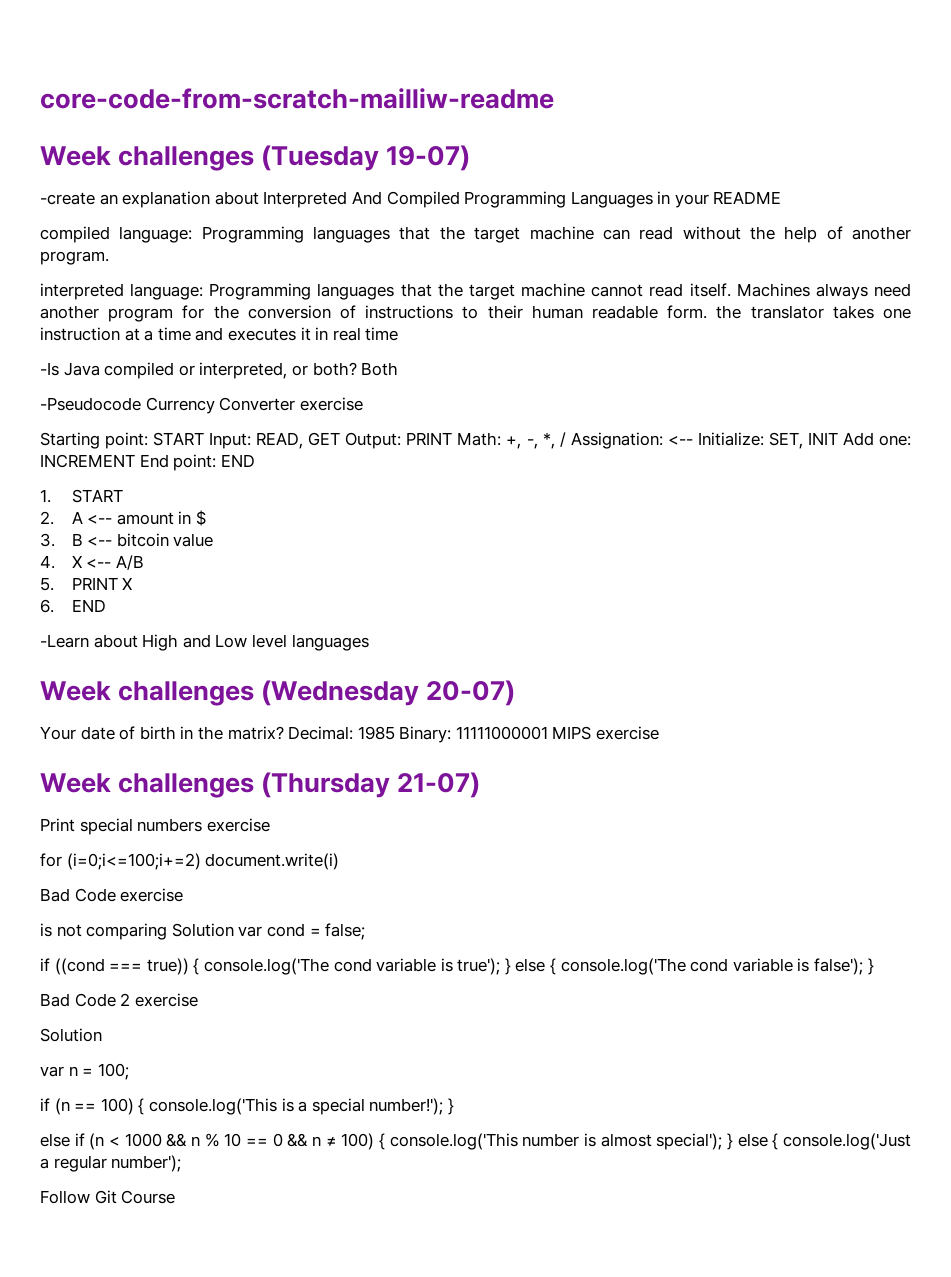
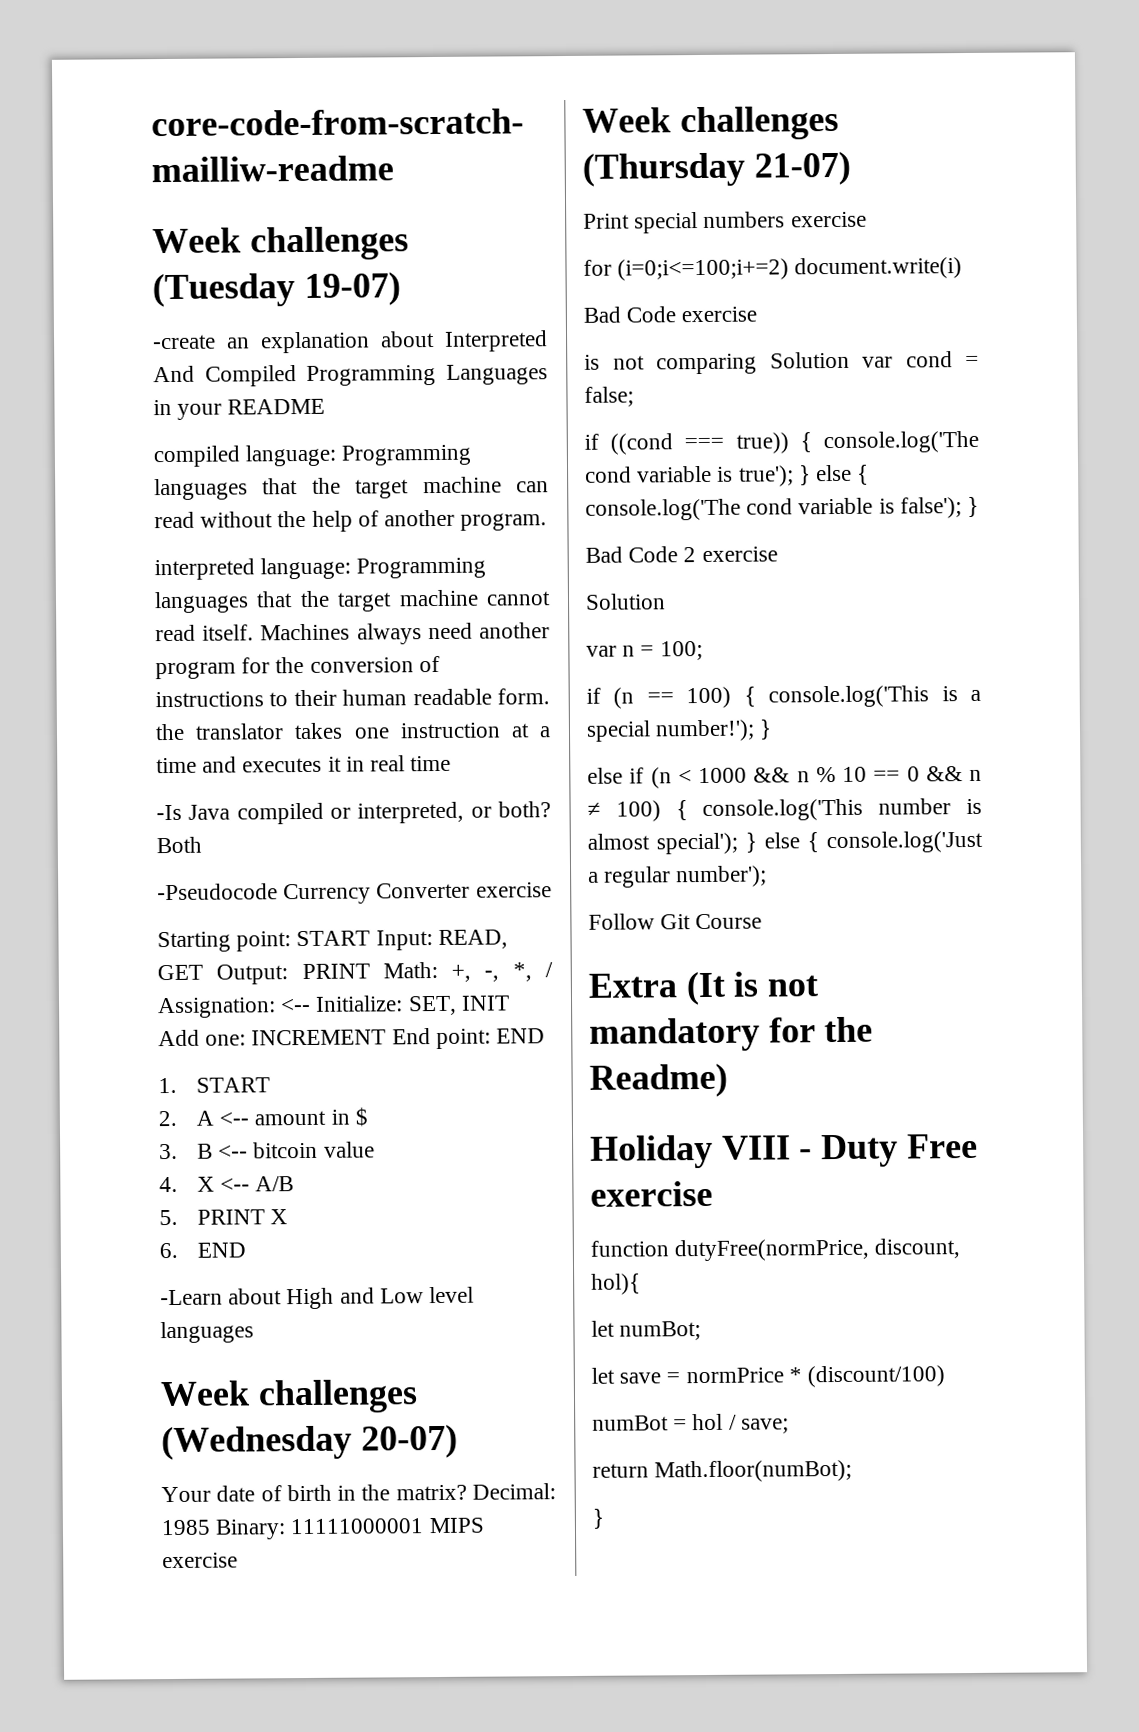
+ Extra (It is not mandatory for the Readme)
+ Holiday VIII - Duty Free exercise
+ function dutyFree(normPrice, discount, hol){
+ let numBot;
+ let save = normPrice * (discount/100)
+ numBot = hol / save;
+ return Math.floor(numBot);
+ }

